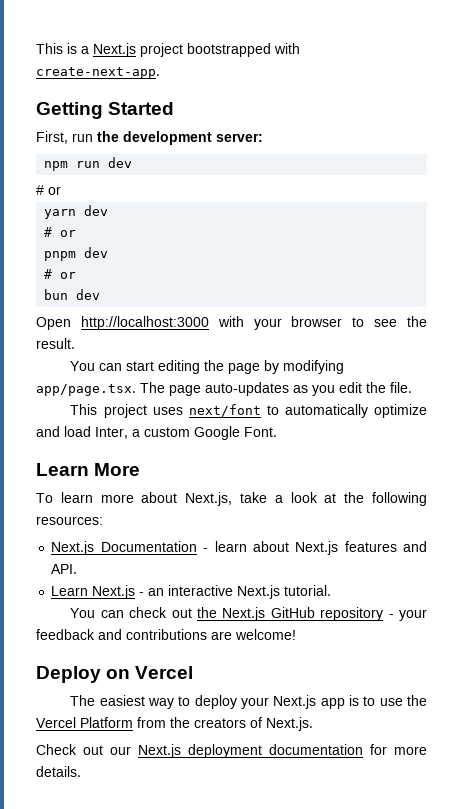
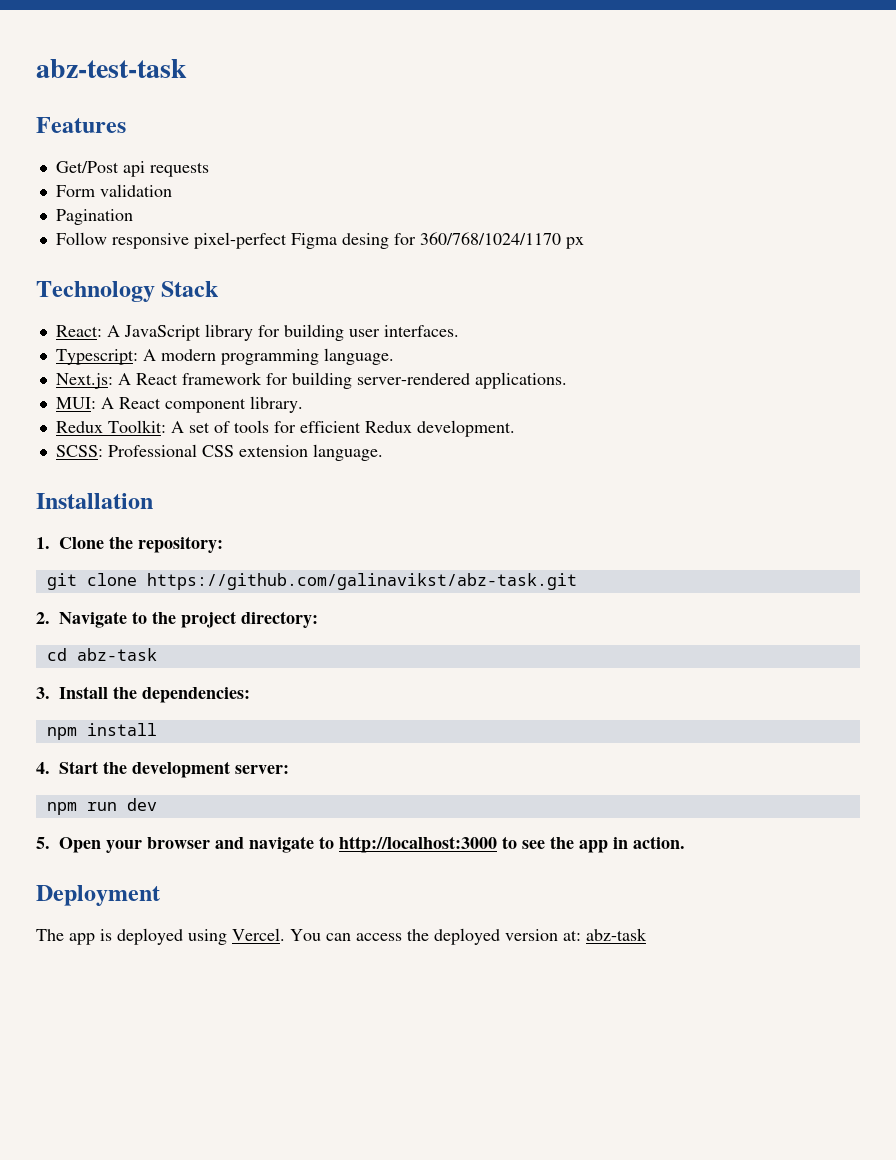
- This is a Next.js project bootstrapped with create-next-app.
- Getting Started
- First, run the development server:
+ abz-test-task
+ Features
+ Get/Post api requests
+ Form validation
+ Pagination
+ Follow responsive pixel-perfect Figma desing for 360/768/1024/1170 px
+ Technology Stack
+ React: A JavaScript library for building user interfaces.
+ Typescript: A modern programming language.
+ Next.js: A React framework for building server-rendered applications.
+ MUI: A React component library.
+ Redux Toolkit: A set of tools for efficient Redux development.
+ SCSS: Professional CSS extension language.
+ Installation
+ 1. Clone the repository:
+ git clone https://github.com/galinavikst/abz-task.git
+ 2. Navigate to the project directory:
+ cd abz-task
+ 3. Install the dependencies:
+ npm install
+ 4. Start the development server:
  npm run dev
- # or
- yarn dev
- # or
- pnpm dev
- # or
- bun dev
- Open http://localhost:3000 with your browser to see the result.
- You can start editing the page by modifying app/page.tsx. The page auto-updates as you edit the file.
- This project uses next/font to automatically optimize and load Inter, a custom Google Font.
- Learn More
- To learn more about Next.js, take a look at the following resources:
- Next.js Documentation - learn about Next.js features and API.
- Learn Next.js - an interactive Next.js tutorial.
- You can check out the Next.js GitHub repository - your feedback and contributions are welcome!
- Deploy on Vercel
- The easiest way to deploy your Next.js app is to use the Vercel Platform from the creators of Next.js.
- Check out our Next.js deployment documentation for more details.
+ 5. Open your browser and navigate to http://localhost:3000 to see the app in action.
+ Deployment
+ The app is deployed using Vercel. You can access the deployed version at: abz-task

